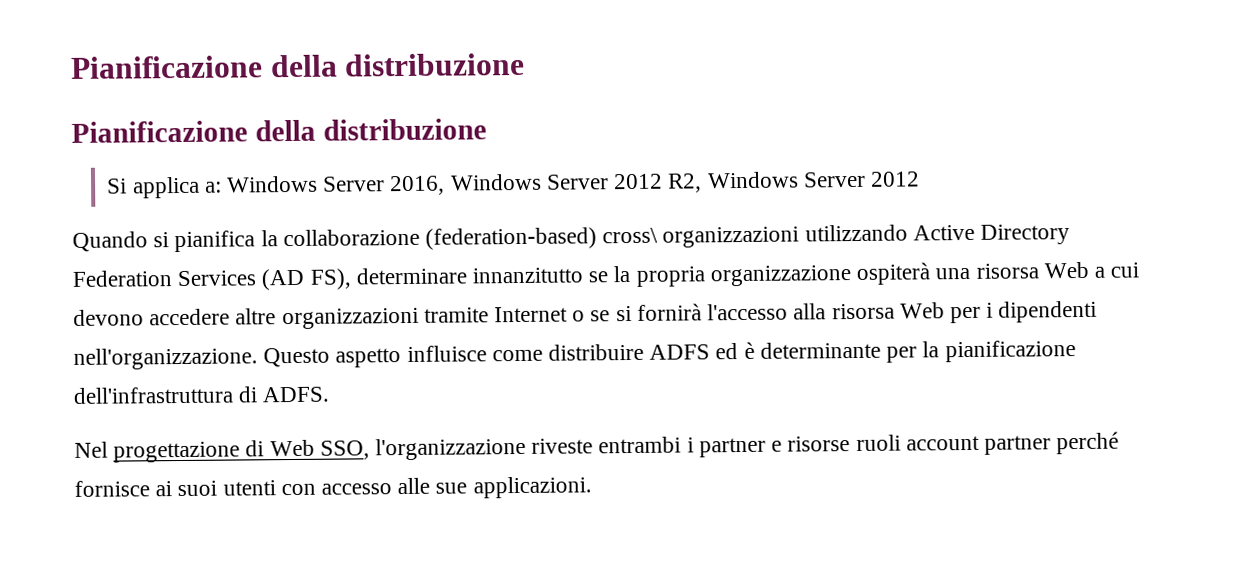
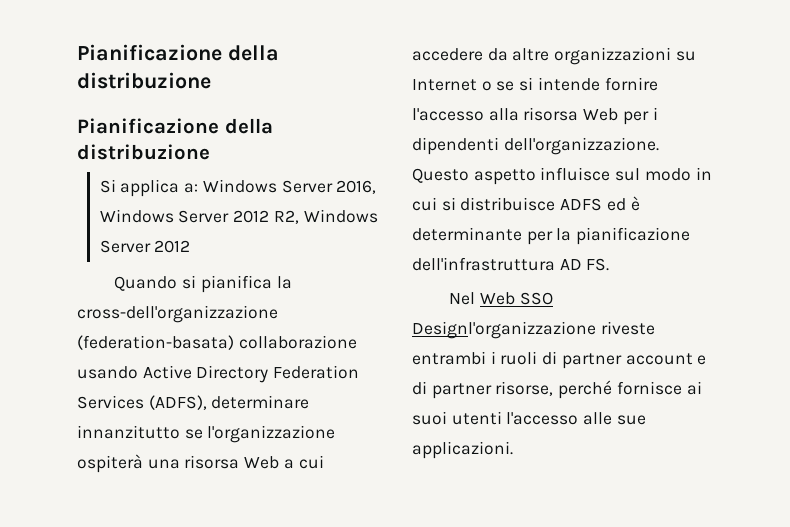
- Quando si pianifica la collaborazione (federation-based) cross\ organizzazioni utilizzando Active Directory Federation Services (AD FS), determinare innanzitutto se la propria organizzazione ospiterà una risorsa Web a cui devono accedere altre organizzazioni tramite Internet o se si fornirà l'accesso alla risorsa Web per i dipendenti nell'organizzazione.
+ Quando si pianifica la cross-dell'organizzazione (federation-basata) collaborazione usando Active Directory Federation Services (ADFS), determinare innanzitutto se l'organizzazione ospiterà una risorsa Web a cui accedere da altre organizzazioni su Internet o se si intende fornire l'accesso alla risorsa Web per i dipendenti dell'organizzazione.
- Questo aspetto influisce come distribuire ADFS ed è determinante per la pianificazione dell'infrastruttura di ADFS.
+ Questo aspetto influisce sul modo in cui si distribuisce ADFS ed è determinante per la pianificazione dell'infrastruttura AD FS.
- Nel progettazione di Web SSO, l'organizzazione riveste entrambi i partner e risorse ruoli account partner perché fornisce ai suoi utenti con accesso alle sue applicazioni.
+ Nel Web SSO Designl'organizzazione riveste entrambi i ruoli di partner account e di partner risorse, perché fornisce ai suoi utenti l'accesso alle sue applicazioni.

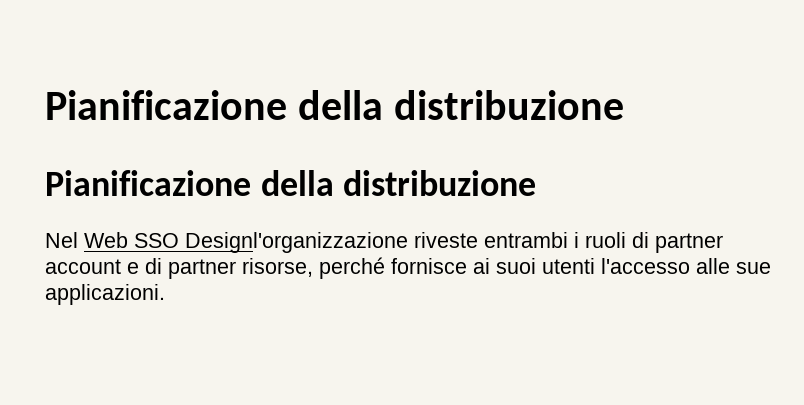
- Si applica a: Windows Server 2016, Windows Server 2012 R2, Windows Server 2012
- Quando si pianifica la cross-dell'organizzazione (federation-basata) collaborazione usando Active Directory Federation Services (ADFS), determinare innanzitutto se l'organizzazione ospiterà una risorsa Web a cui accedere da altre organizzazioni su Internet o se si intende fornire l'accesso alla risorsa Web per i dipendenti dell'organizzazione. Questo aspetto influisce sul modo in cui si distribuisce ADFS ed è determinante per la pianificazione dell'infrastruttura AD FS.

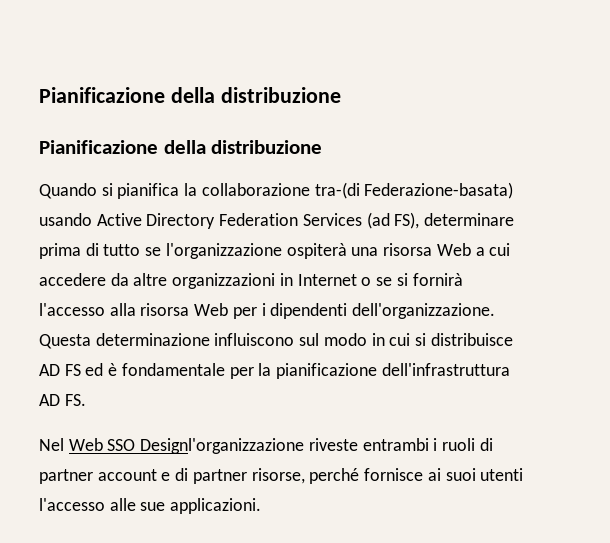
+ Quando si pianifica la collaborazione tra-(di Federazione-basata) usando Active Directory Federation Services (ad FS), determinare prima di tutto se l'organizzazione ospiterà una risorsa Web a cui accedere da altre organizzazioni in Internet o se si fornirà l'accesso alla risorsa Web per i dipendenti dell'organizzazione. Questa determinazione influiscono sul modo in cui si distribuisce AD FS ed è fondamentale per la pianificazione dell'infrastruttura AD FS.

